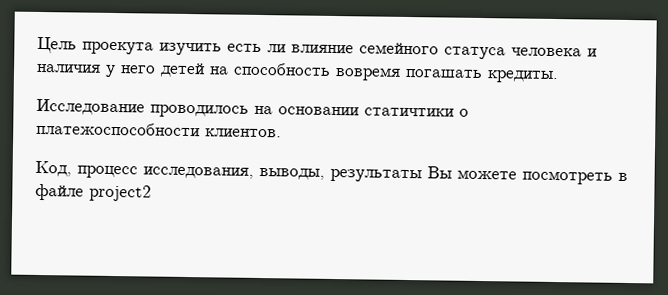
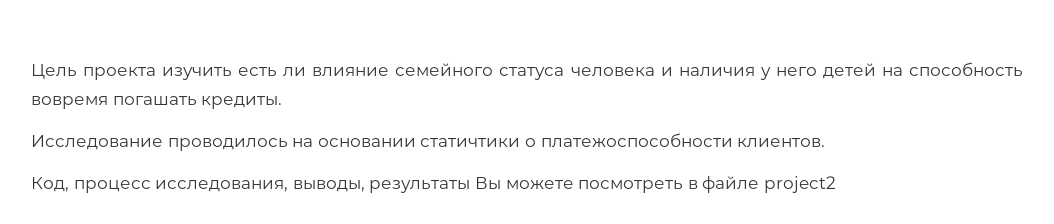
- Цель проекута изучить есть ли влияние семейного статуса человека и наличия у него детей на способность вовремя погашать кредиты.
+ Цель проекта изучить есть ли влияние семейного статуса человека и наличия у него детей на способность вовремя погашать кредиты.

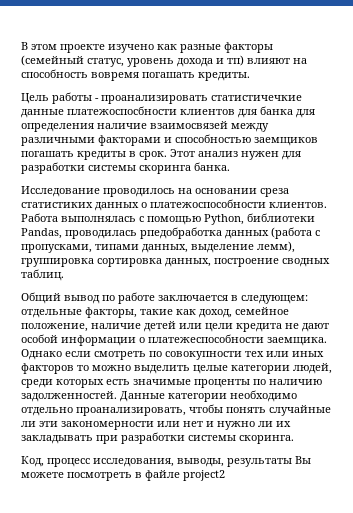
- Цель проекта изучить есть ли влияние семейного статуса человека и наличия у него детей на способность вовремя погашать кредиты.
+ В этом проекте изучено как разные факторы (семейный статус, уровень дохода и тп) влияют на способность вовремя погашать кредиты.
+ Цель работы - проанализировать статистичечкие данные платежоспосбности клиентов для банка для определения наличие взаимосвязей между различными факторами и способностью заемщиков погашать кредиты в срок. Этот анализ нужен для разработки системы скоринга банка.
- Исследование проводилось на основании статичтики о платежоспособности клиентов.
+ Исследование проводилось на основании среза статистиких данных о платежоспособности клиентов. Работа выполнялась с помощью Python, библиотеки Pandas, проводилась рпедобработка данных (работа с пропусками, типами данных, выделение лемм), группировка сортировка данных, построение сводных таблиц.
+ Общий вывод по работе заключается в следующем: отдельные факторы, такие как доход, семейное положение, наличие детей или цели кредита не дают особой информации о платежеспособности заемщика. Однако если смотреть по совокупности тех или иных факторов то можно выделить целые категории людей, среди которых есть значимые проценты по наличию задолженностей. Данные категории необходимо отдельно проанализировать, чтобы понять случайные ли эти закономерности или нет и нужно ли их закладывать при разработки системы скоринга.

